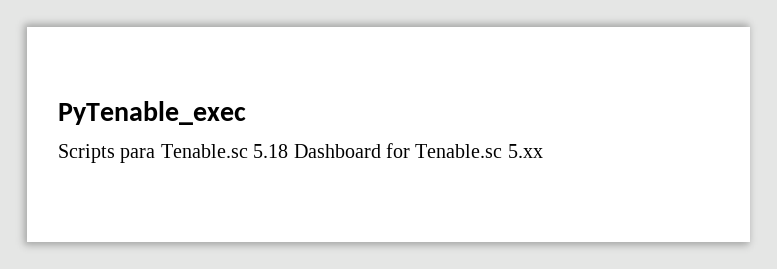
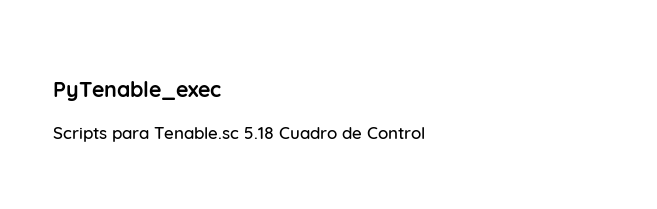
- Scripts para Tenable.sc 5.18 Dashboard for Tenable.sc 5.xx
+ Scripts para Tenable.sc 5.18 Cuadro de Control

